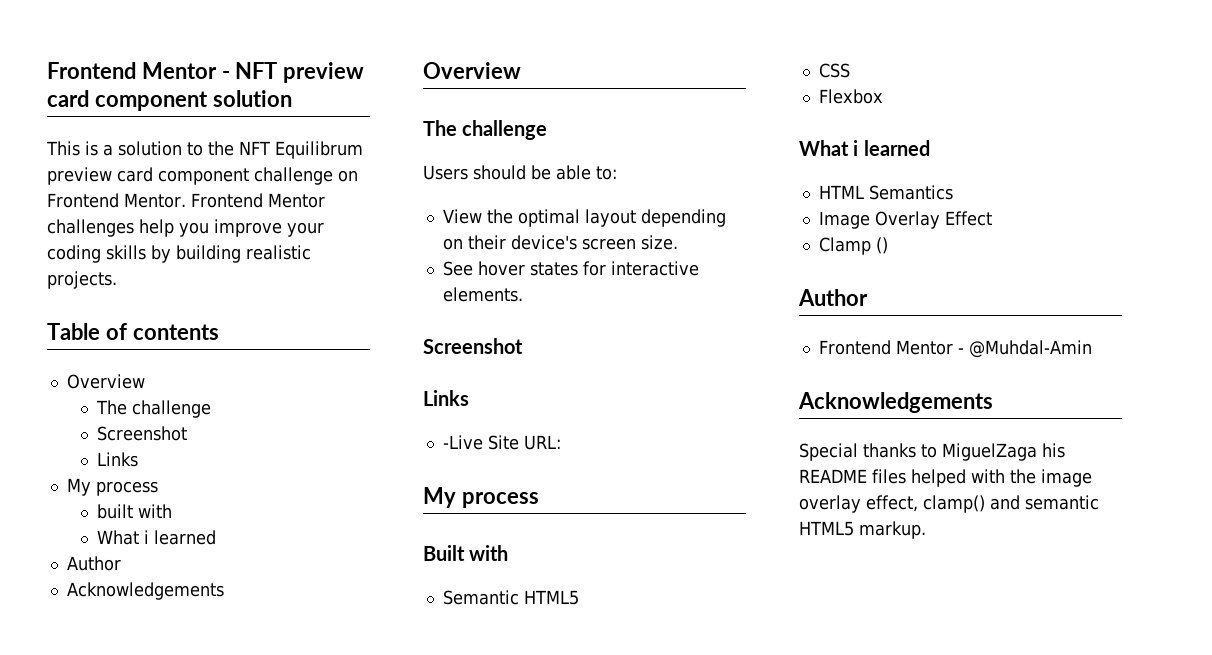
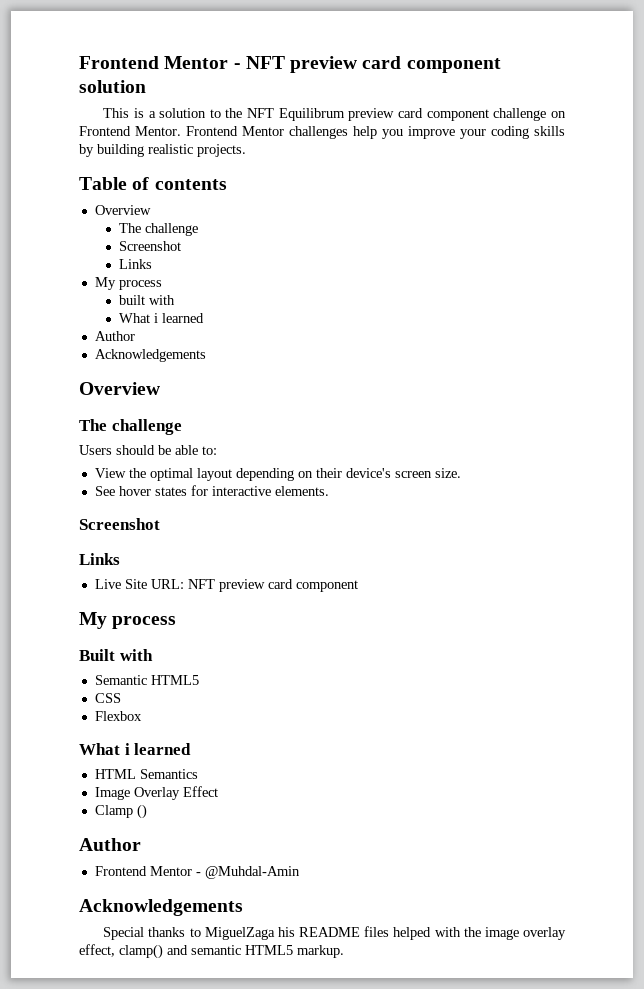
- -Live Site URL:
+ Live Site URL: NFT preview card component

